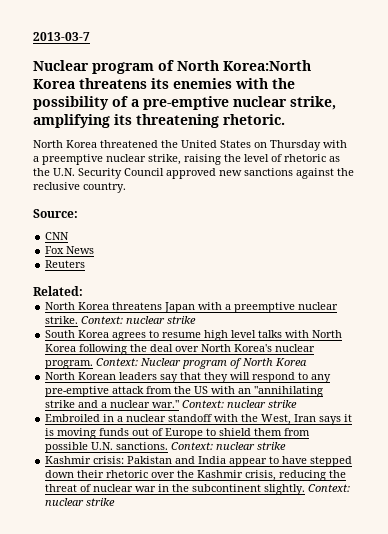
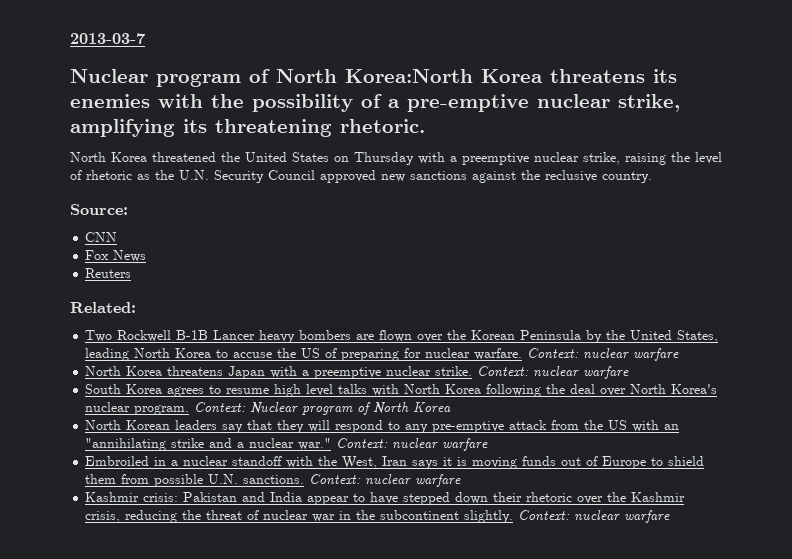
+ Two Rockwell B-1B Lancer heavy bombers are flown over the Korean Peninsula by the United States, leading North Korea to accuse the US of preparing for nuclear warfare. Context: nuclear warfare
- North Korea threatens Japan with a preemptive nuclear strike. Context: nuclear strike
+ North Korea threatens Japan with a preemptive nuclear strike. Context: nuclear warfare
- North Korean leaders say that they will respond to any pre-emptive attack from the US with an "annihilating strike and a nuclear war." Context: nuclear strike
+ North Korean leaders say that they will respond to any pre-emptive attack from the US with an "annihilating strike and a nuclear war." Context: nuclear warfare
- Embroiled in a nuclear standoff with the West, Iran says it is moving funds out of Europe to shield them from possible U.N. sanctions. Context: nuclear strike
+ Embroiled in a nuclear standoff with the West, Iran says it is moving funds out of Europe to shield them from possible U.N. sanctions. Context: nuclear warfare
- Kashmir crisis: Pakistan and India appear to have stepped down their rhetoric over the Kashmir crisis, reducing the threat of nuclear war in the subcontinent slightly. Context: nuclear strike
+ Kashmir crisis: Pakistan and India appear to have stepped down their rhetoric over the Kashmir crisis, reducing the threat of nuclear war in the subcontinent slightly. Context: nuclear warfare

